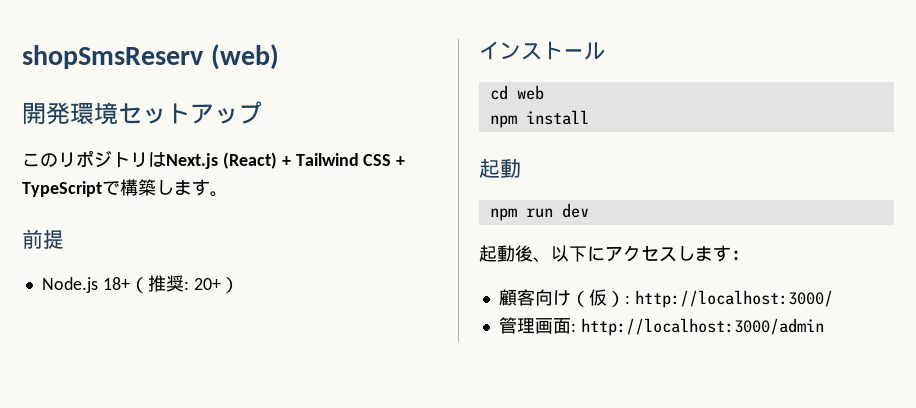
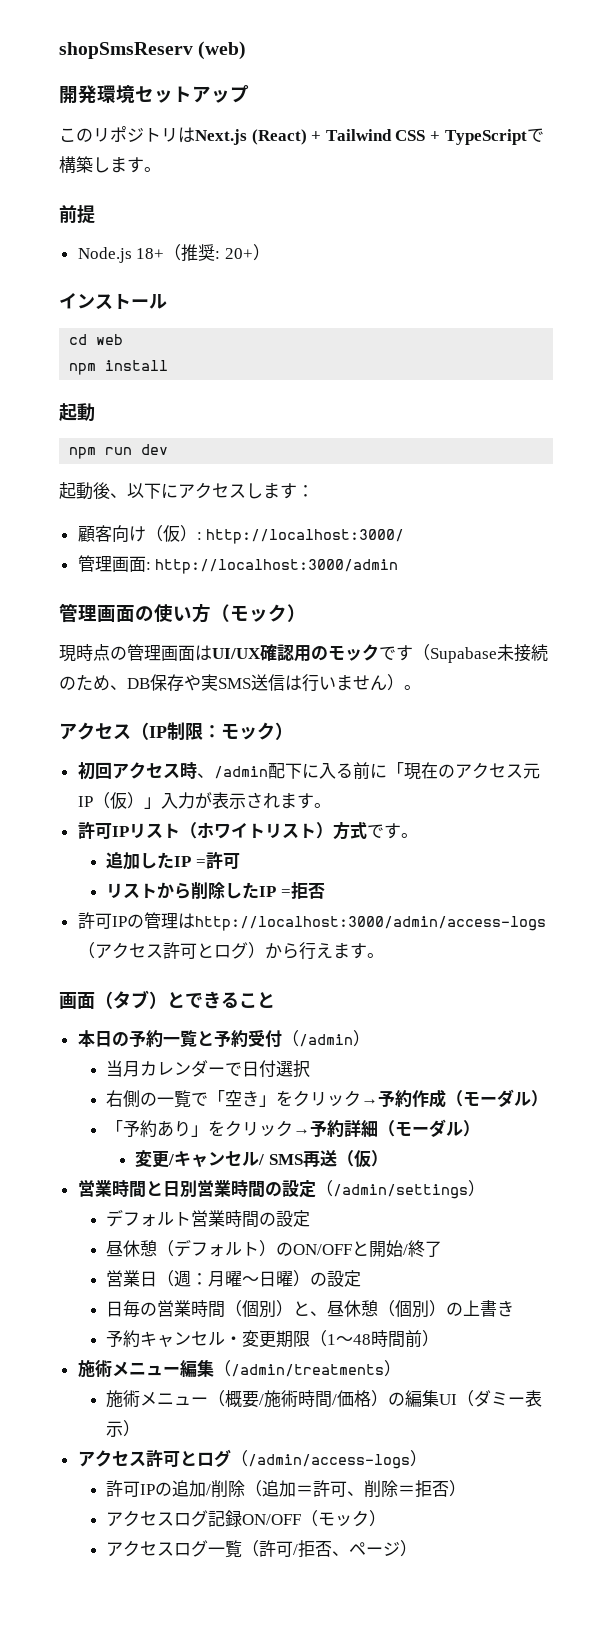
+ 管理画面の使い方（モック）
+ 現時点の管理画面はUI/UX確認用のモックです（Supabase未接続のため、DB保存や実SMS送信は行いません）。
+ アクセス（IP制限：モック）
+ 初回アクセス時、/admin配下に入る前に「現在のアクセス元IP（仮）」入力が表示されます。
+ 許可IPリスト（ホワイトリスト）方式です。
+ 追加したIP =許可
+ リストから削除したIP =拒否
+ 許可IPの管理はhttp://localhost:3000/admin/access-logs（アクセス許可とログ）から行えます。
+ 画面（タブ）とできること
+ 本日の予約一覧と予約受付（/admin）
+ 当月カレンダーで日付選択
+ 右側の一覧で「空き」をクリック→予約作成（モーダル）
+ 「予約あり」をクリック→予約詳細（モーダル）
+ 変更/キャンセル/ SMS再送（仮）
+ 営業時間と日別営業時間の設定（/admin/settings）
+ デフォルト営業時間の設定
+ 昼休憩（デフォルト）のON/OFFと開始/終了
+ 営業日（週：月曜〜日曜）の設定
+ 日毎の営業時間（個別）と、昼休憩（個別）の上書き
+ 予約キャンセル・変更期限（1〜48時間前）
+ 施術メニュー編集（/admin/treatments）
+ 施術メニュー（概要/施術時間/価格）の編集UI（ダミー表示）
+ アクセス許可とログ（/admin/access-logs）
+ 許可IPの追加/削除（追加＝許可、削除＝拒否）
+ アクセスログ記録ON/OFF（モック）
+ アクセスログ一覧（許可/拒否、ページ）

